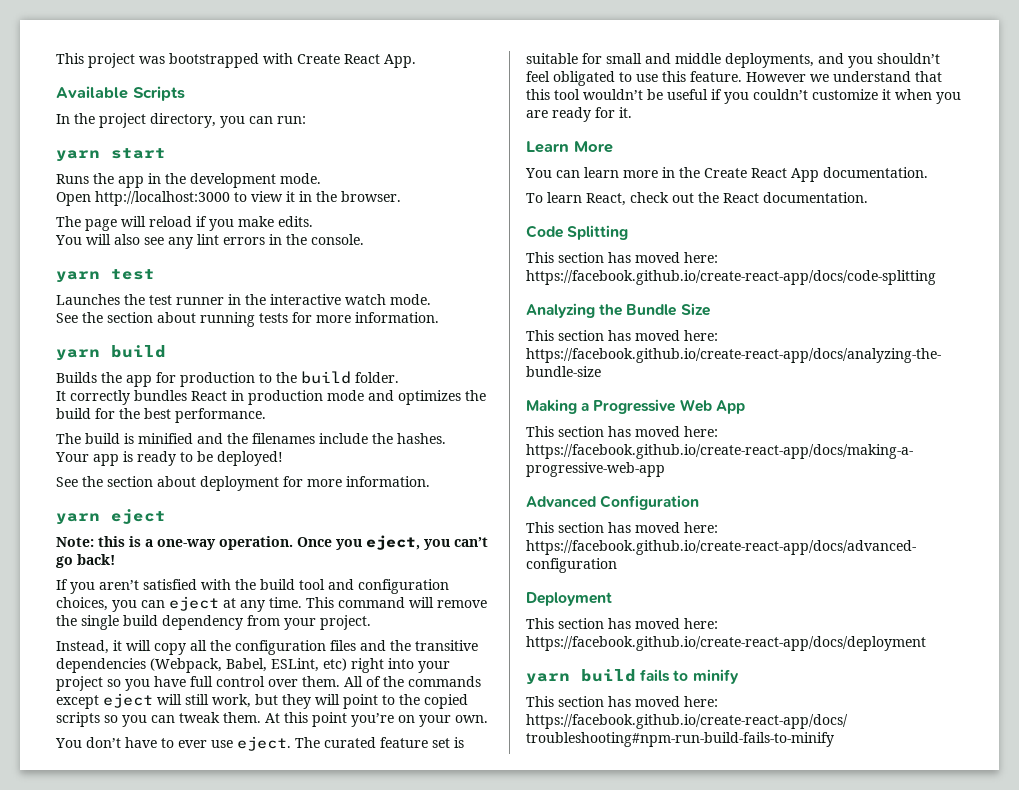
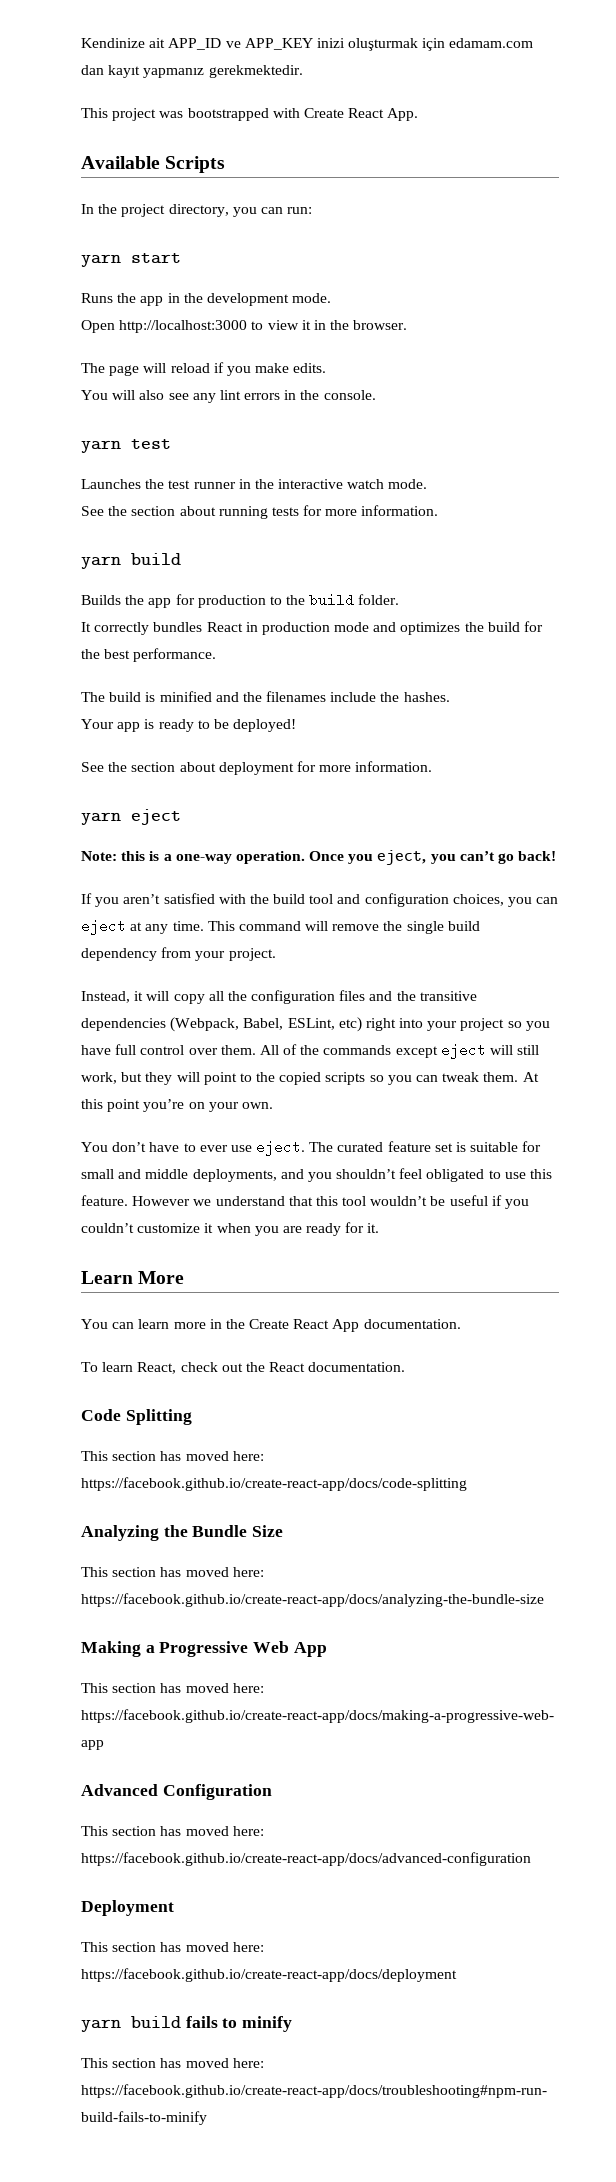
+ Kendinize ait APP_ID ve APP_KEY inizi oluşturmak için edamam.com dan kayıt yapmanız gerekmektedir.

